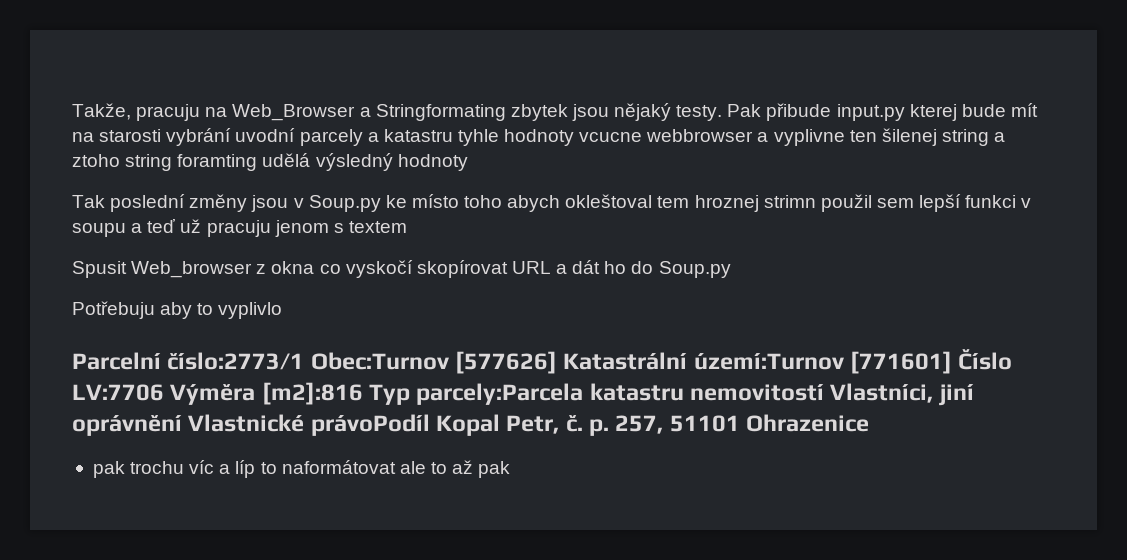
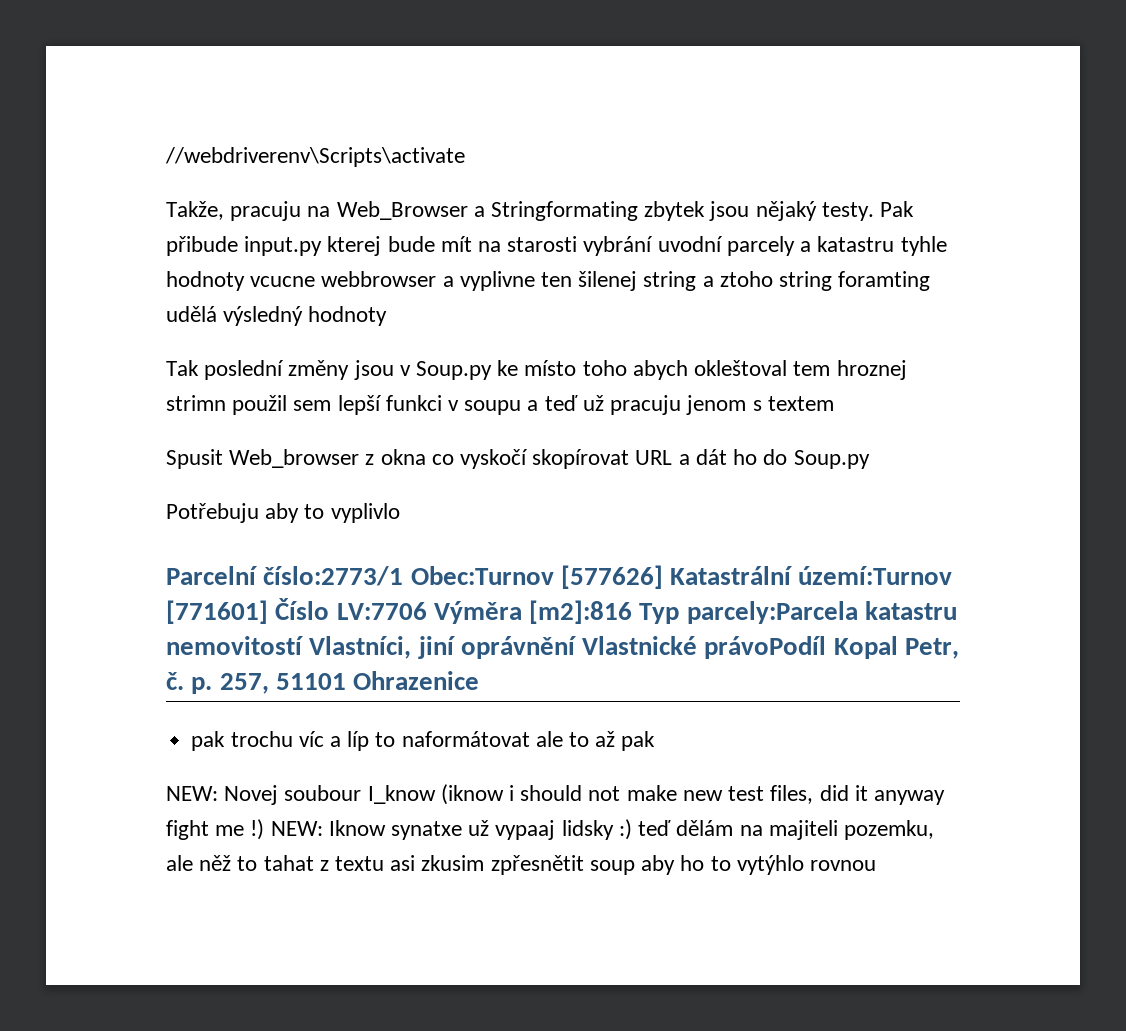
+ //webdriverenv\Scripts\activate
+ NEW: Novej soubour I_know (iknow i should not make new test files, did it anyway fight me !) NEW: Iknow synatxe už vypaaj lidsky :) teď dělám na majiteli pozemku, ale něž to tahat z textu asi zkusim zpřesnětit soup aby ho to vytýhlo rovnou

